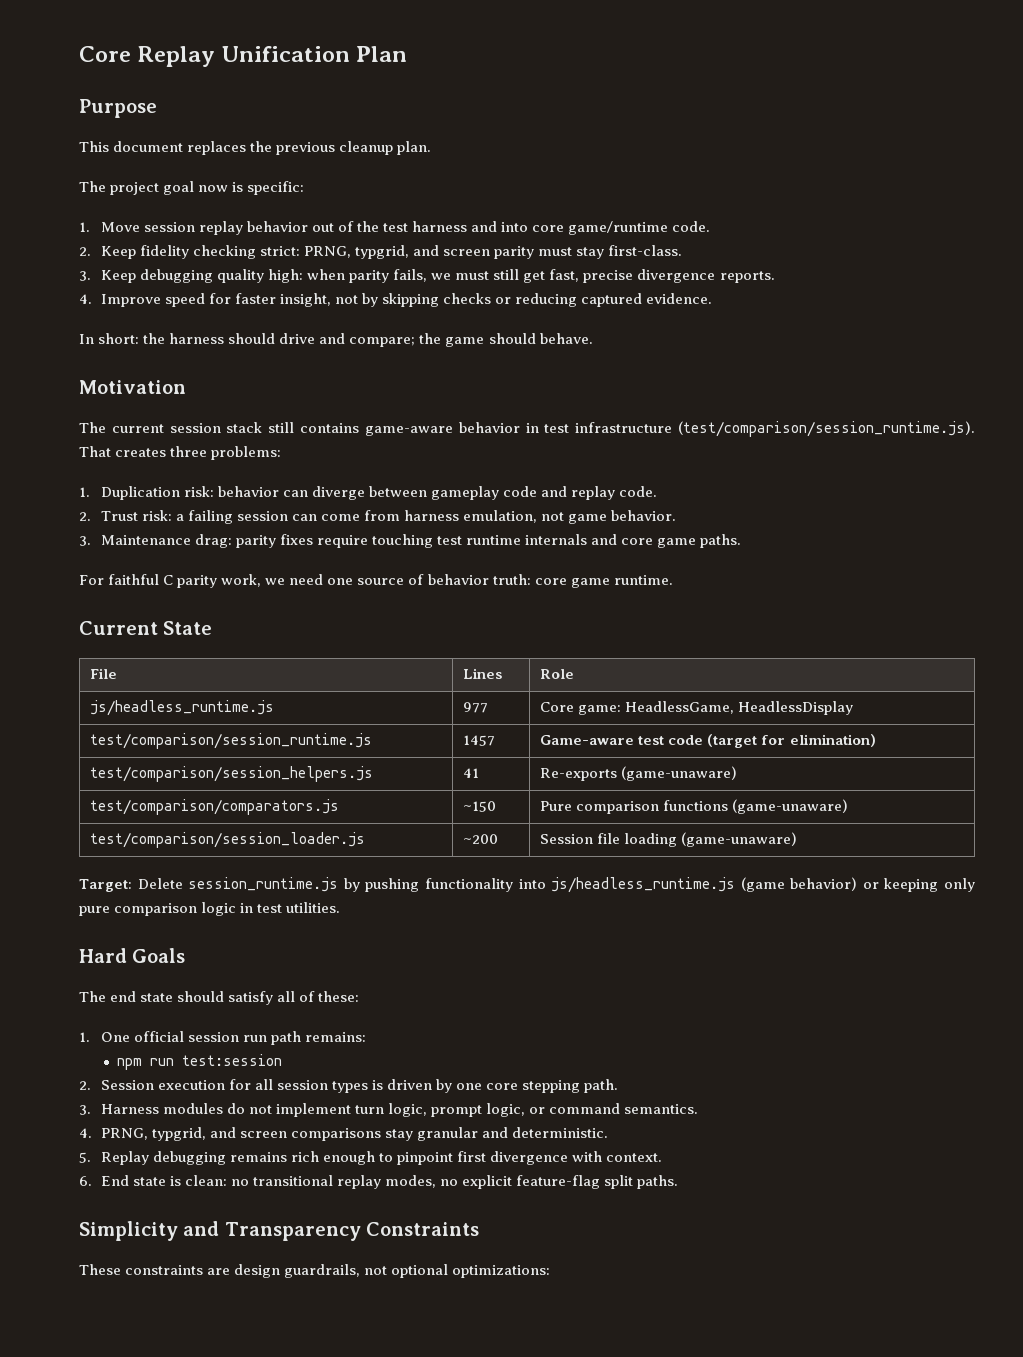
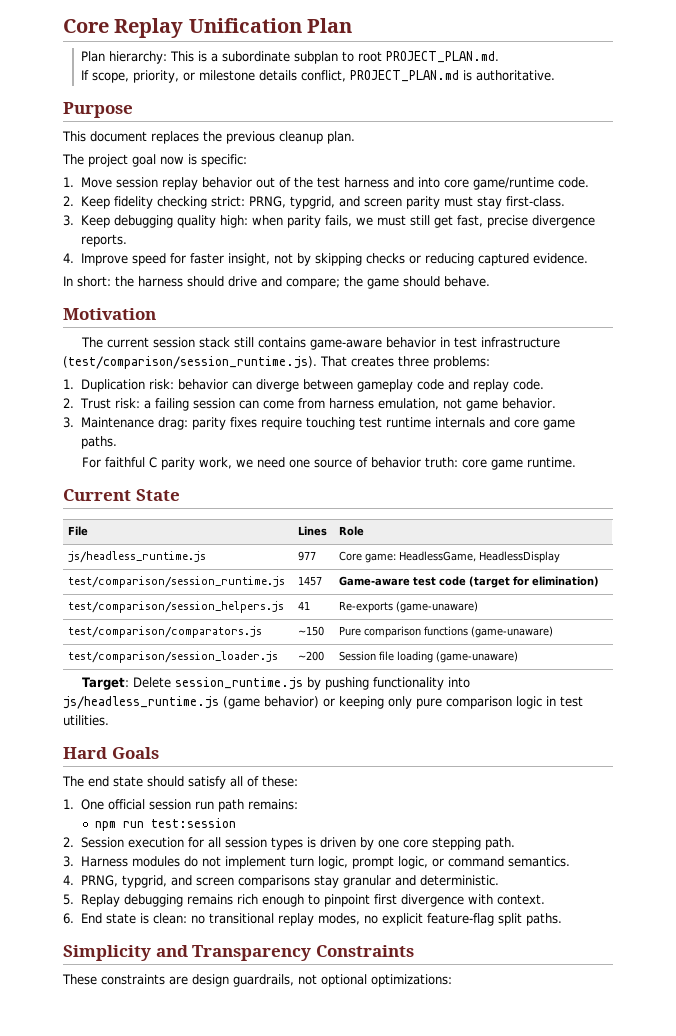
+ Plan hierarchy: This is a subordinate subplan to root PROJECT_PLAN.md.
+ If scope, priority, or milestone details conflict, PROJECT_PLAN.md is authoritative.

